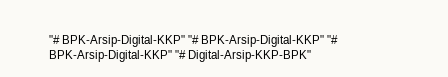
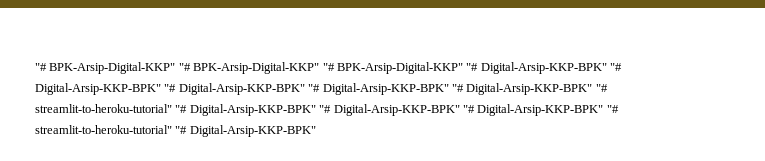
- "# BPK-Arsip-Digital-KKP" "# BPK-Arsip-Digital-KKP" "# BPK-Arsip-Digital-KKP" "# Digital-Arsip-KKP-BPK"
+ "# BPK-Arsip-Digital-KKP" "# BPK-Arsip-Digital-KKP" "# BPK-Arsip-Digital-KKP" "# Digital-Arsip-KKP-BPK" "# Digital-Arsip-KKP-BPK" "# Digital-Arsip-KKP-BPK" "# Digital-Arsip-KKP-BPK" "# Digital-Arsip-KKP-BPK" "# streamlit-to-heroku-tutorial" "# Digital-Arsip-KKP-BPK" "# Digital-Arsip-KKP-BPK" "# Digital-Arsip-KKP-BPK" "# streamlit-to-heroku-tutorial" "# Digital-Arsip-KKP-BPK"

